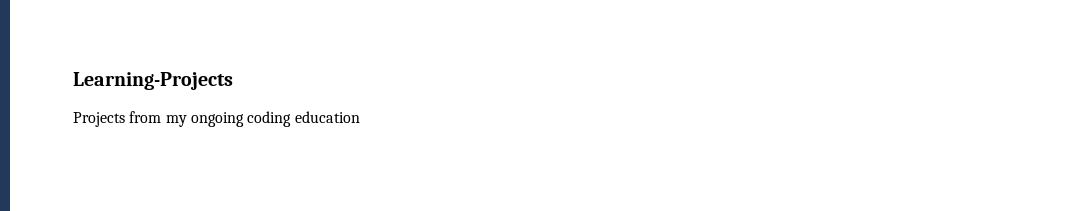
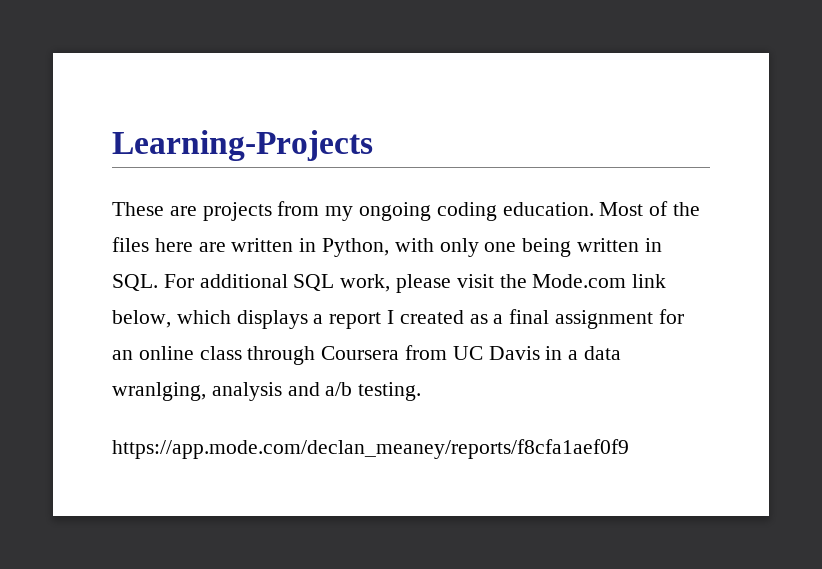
- Projects from my ongoing coding education
+ These are projects from my ongoing coding education. Most of the files here are written in Python, with only one being written in SQL. For additional SQL work, please visit the Mode.com link below, which displays a report I created as a final assignment for an online class through Coursera from UC Davis in a data wranlging, analysis and a/b testing.
+ https://app.mode.com/declan_meaney/reports/f8cfa1aef0f9

